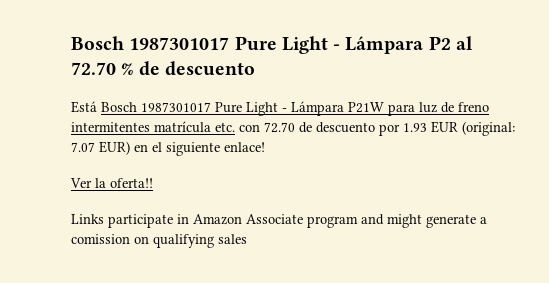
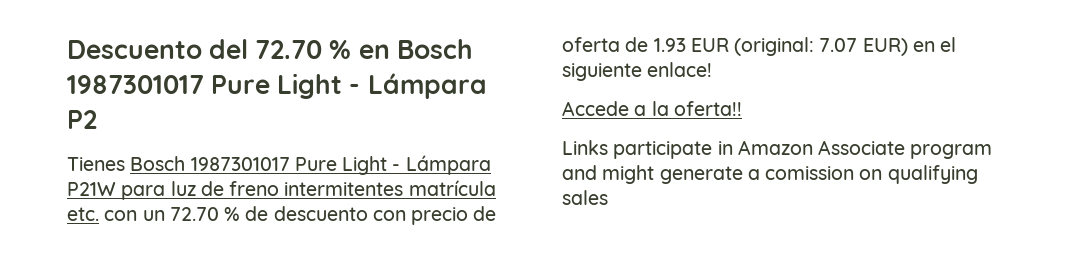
- Bosch 1987301017 Pure Light - Lámpara P2 al 72.70 % de descuento
- Está Bosch 1987301017 Pure Light - Lámpara P21W para luz de freno intermitentes matrícula etc. con 72.70 de descuento por 1.93 EUR (original: 7.07 EUR) en el siguiente enlace!
+ Descuento del 72.70 % en Bosch 1987301017 Pure Light - Lámpara P2
+ Tienes Bosch 1987301017 Pure Light - Lámpara P21W para luz de freno intermitentes matrícula etc. con un 72.70 % de descuento con precio de oferta de 1.93 EUR (original: 7.07 EUR) en el siguiente enlace!
- Ver la oferta!!
+ Accede a la oferta!!

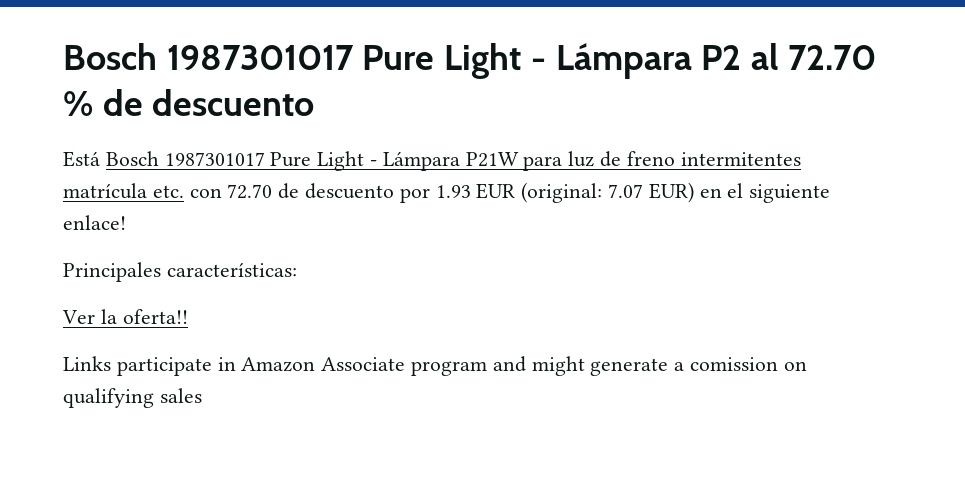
- Descuento del 72.70 % en Bosch 1987301017 Pure Light - Lámpara P2
- Tienes Bosch 1987301017 Pure Light - Lámpara P21W para luz de freno intermitentes matrícula etc. con un 72.70 % de descuento con precio de oferta de 1.93 EUR (original: 7.07 EUR) en el siguiente enlace!
+ Bosch 1987301017 Pure Light - Lámpara P2 al 72.70 % de descuento
+ Está Bosch 1987301017 Pure Light - Lámpara P21W para luz de freno intermitentes matrícula etc. con 72.70 de descuento por 1.93 EUR (original: 7.07 EUR) en el siguiente enlace!
- Accede a la oferta!!
+ Principales características:
+ Ver la oferta!!

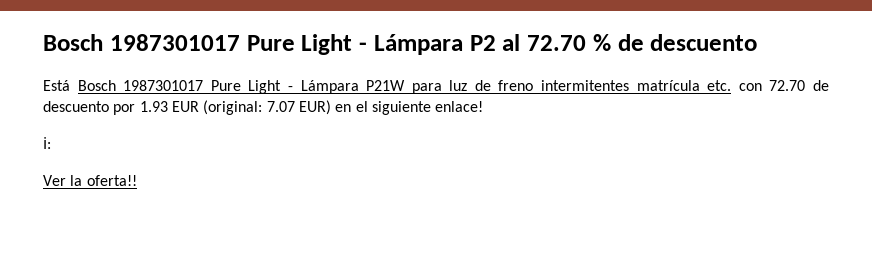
- Principales características:
+ ℹ:
- Links participate in Amazon Associate program and might generate a comission on qualifying sales

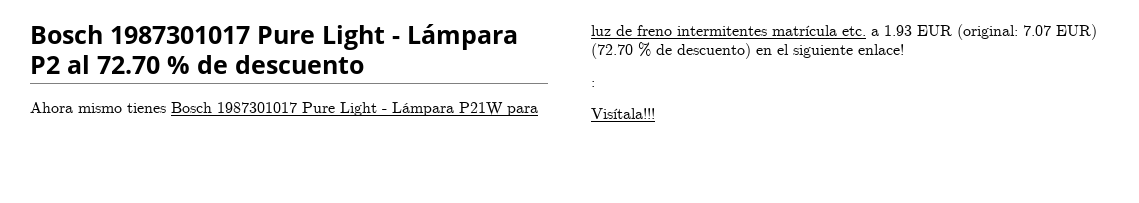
- Está Bosch 1987301017 Pure Light - Lámpara P21W para luz de freno intermitentes matrícula etc. con 72.70 de descuento por 1.93 EUR (original: 7.07 EUR) en el siguiente enlace!
+ Ahora mismo tienes Bosch 1987301017 Pure Light - Lámpara P21W para luz de freno intermitentes matrícula etc. a 1.93 EUR (original: 7.07 EUR) (72.70 % de descuento) en el siguiente enlace!
- ℹ:
- Ver la oferta!!
+ :
+ Visítala!!!

